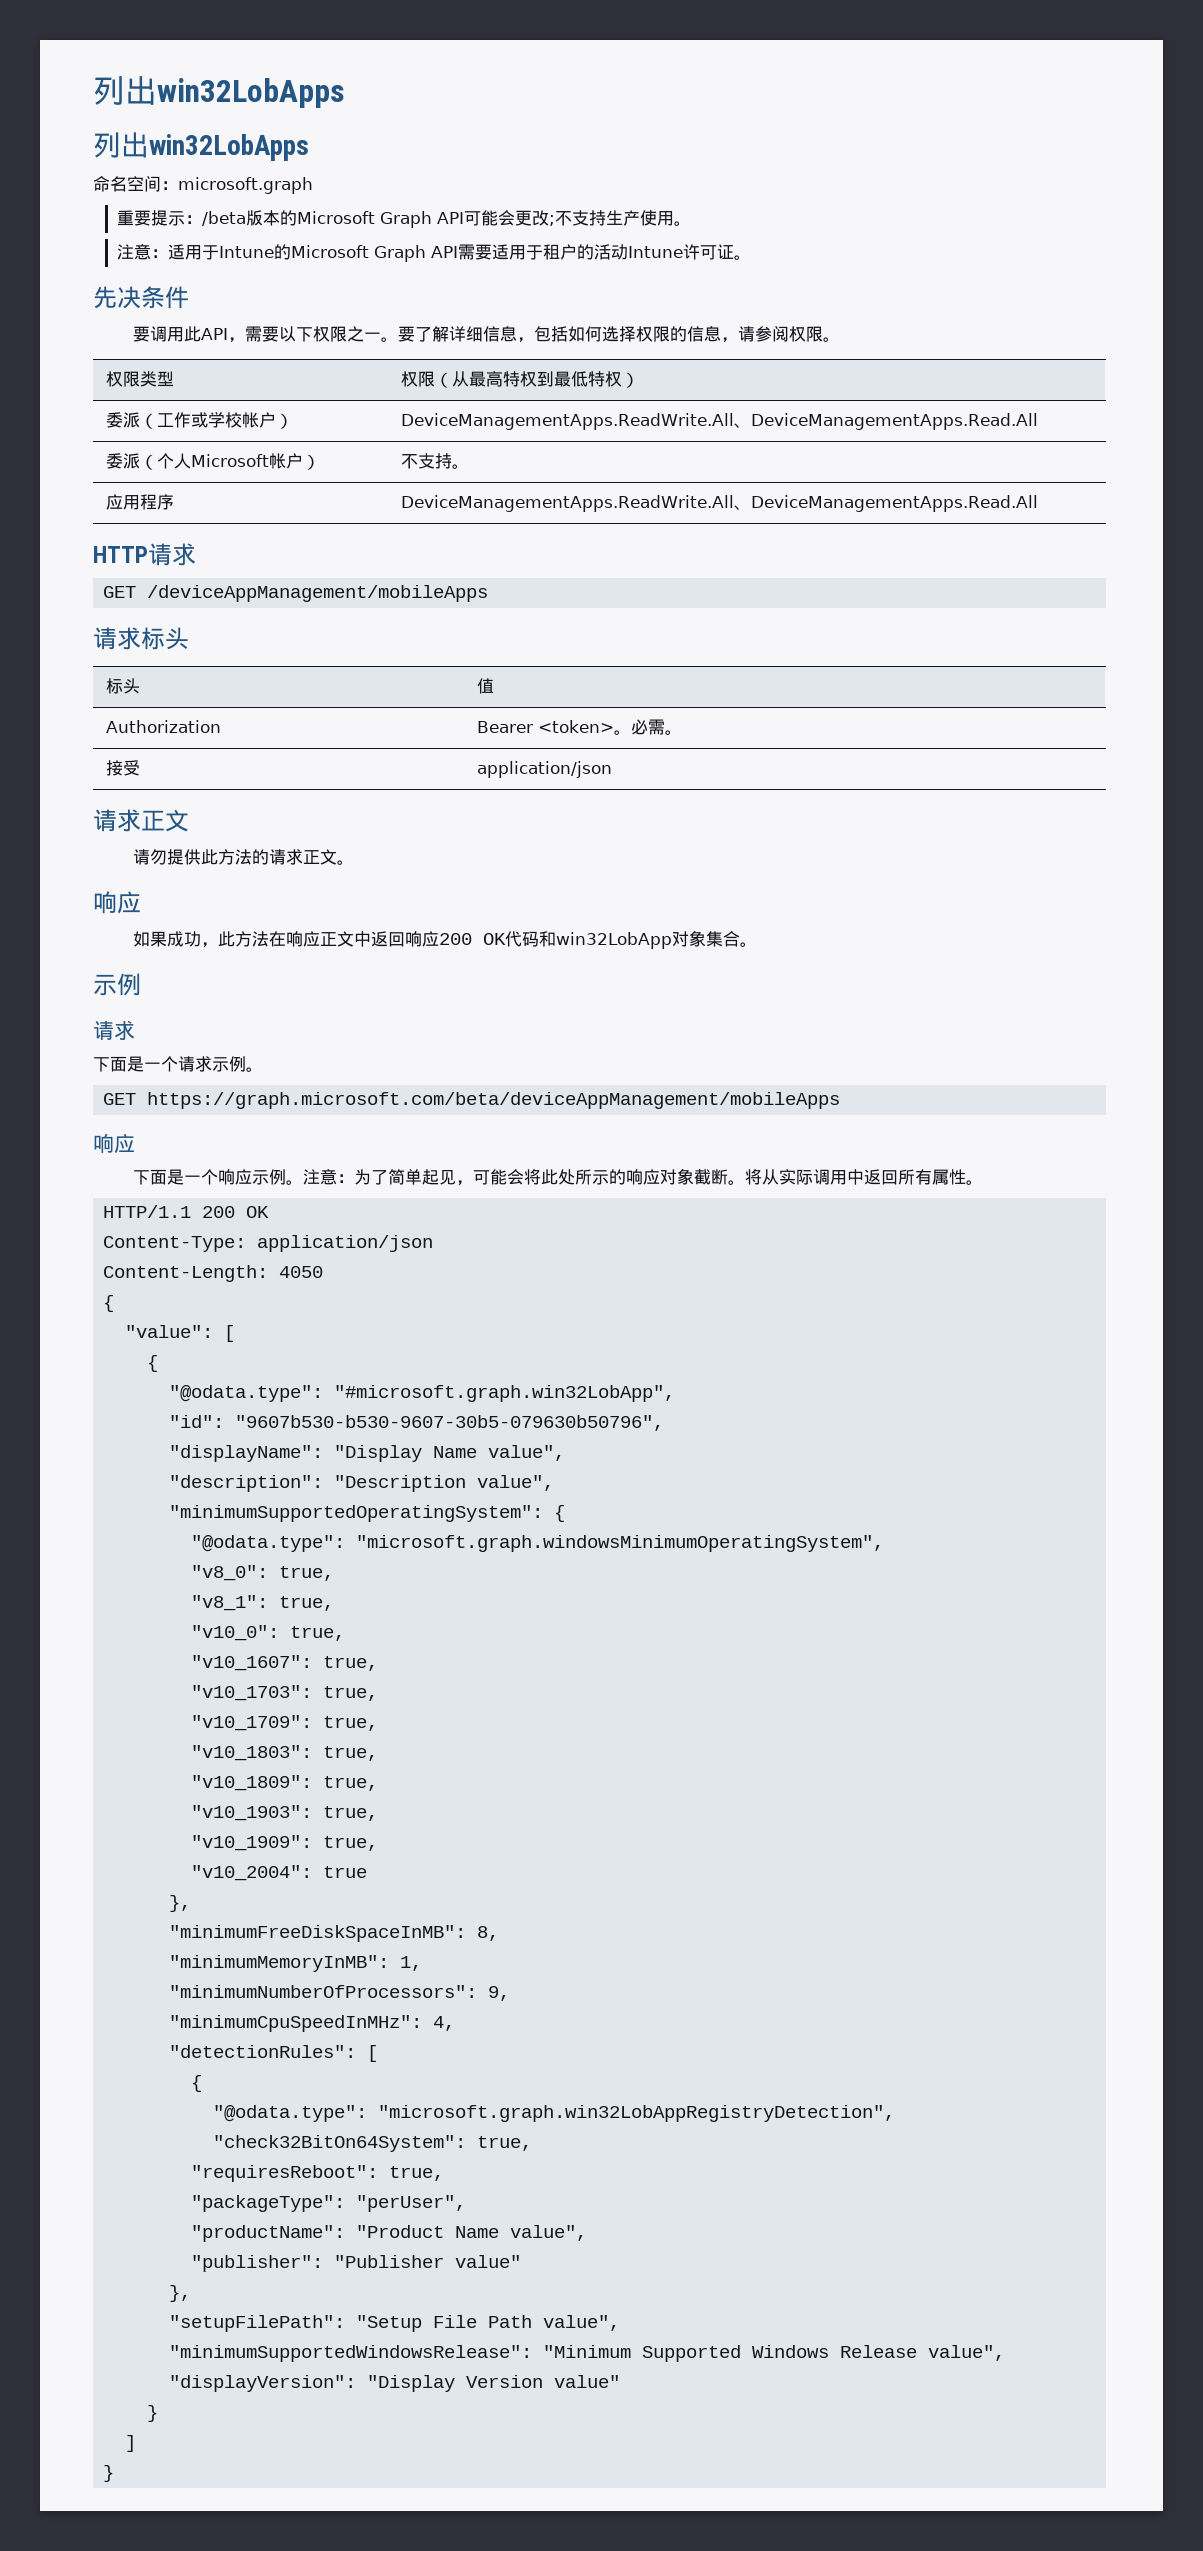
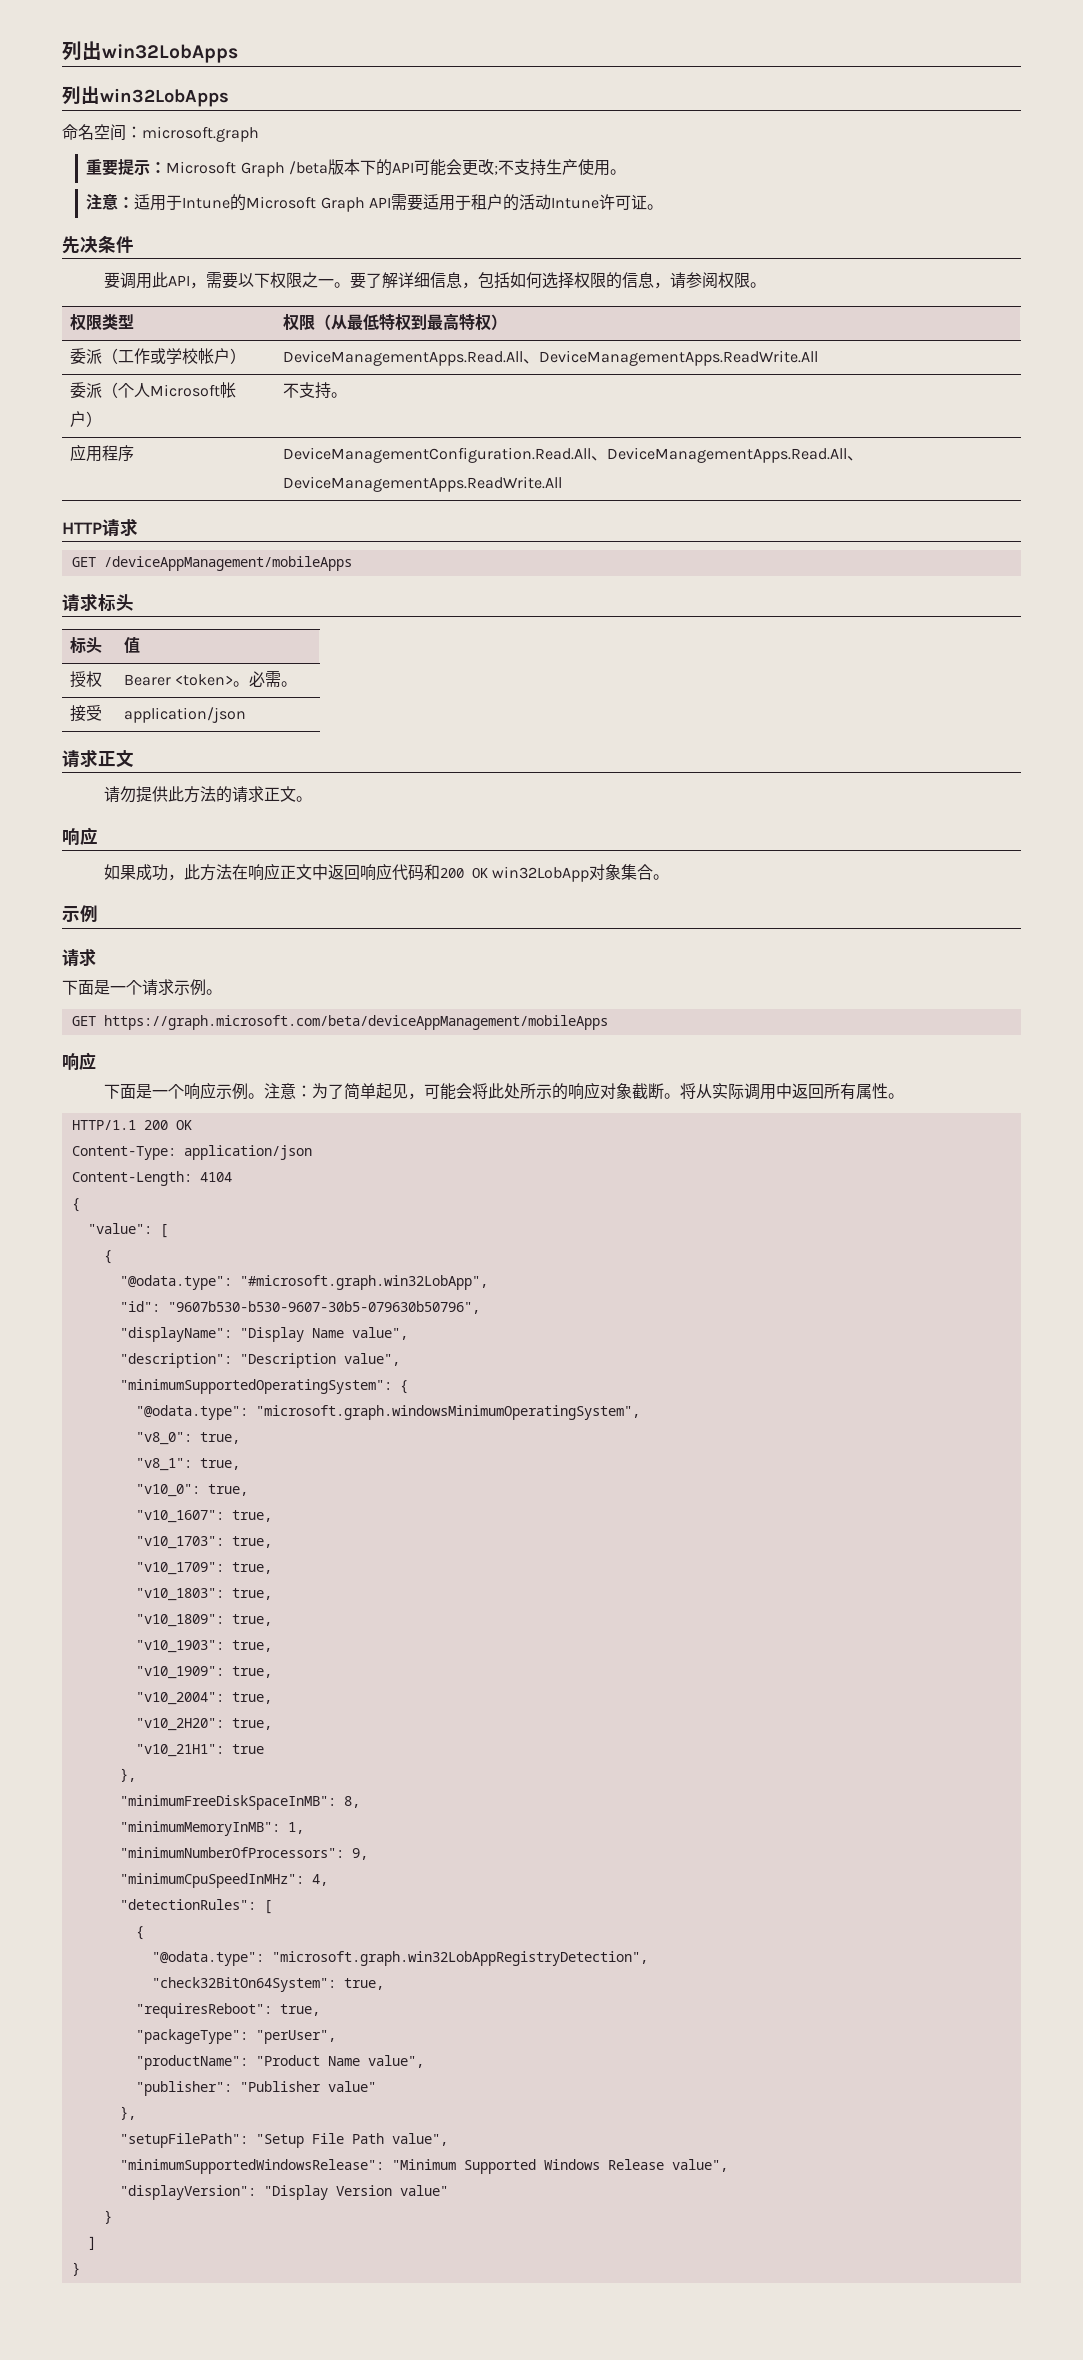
- 重要提示：/beta版本的Microsoft Graph API可能会更改;不支持生产使用。
+ 重要提示：Microsoft Graph /beta版本下的API可能会更改;不支持生产使用。
- 权限类型 | 权限（从最高特权到最低特权）
+ 权限类型 | 权限（从最低特权到最高特权）
- 委派（工作或学校帐户） | DeviceManagementApps.ReadWrite.All、DeviceManagementApps.Read.All
+ 委派（工作或学校帐户） | DeviceManagementApps.Read.All、DeviceManagementApps.ReadWrite.All
- 应用程序 | DeviceManagementApps.ReadWrite.All、DeviceManagementApps.Read.All
+ 应用程序 | DeviceManagementConfiguration.Read.All、DeviceManagementApps.Read.All、DeviceManagementApps.ReadWrite.All
- Authorization | Bearer <token>。必需。
+ 授权 | Bearer <token>。必需。
- 如果成功，此方法在响应正文中返回响应200 OK代码和win32LobApp对象集合。
+ 如果成功，此方法在响应正文中返回响应代码和200 OK win32LobApp对象集合。
- Content-Length: 4050
+ Content-Length: 4104
- "v10_2004": true
+ "v10_2004": true,
+ "v10_2H20": true,
+ "v10_21H1": true

